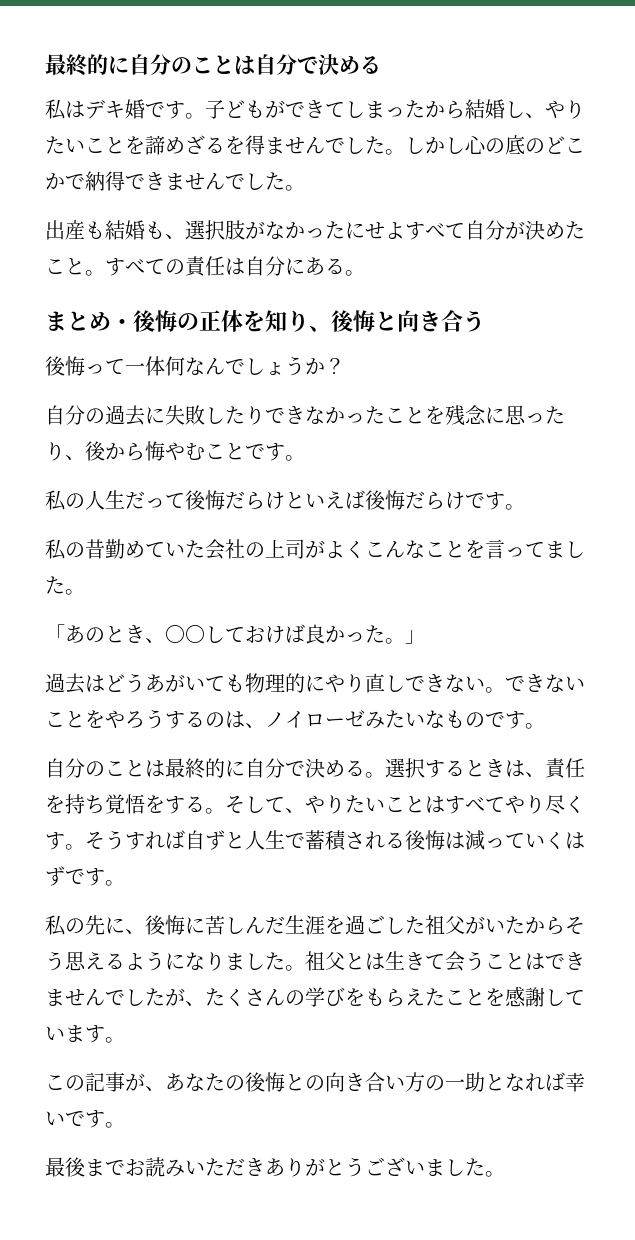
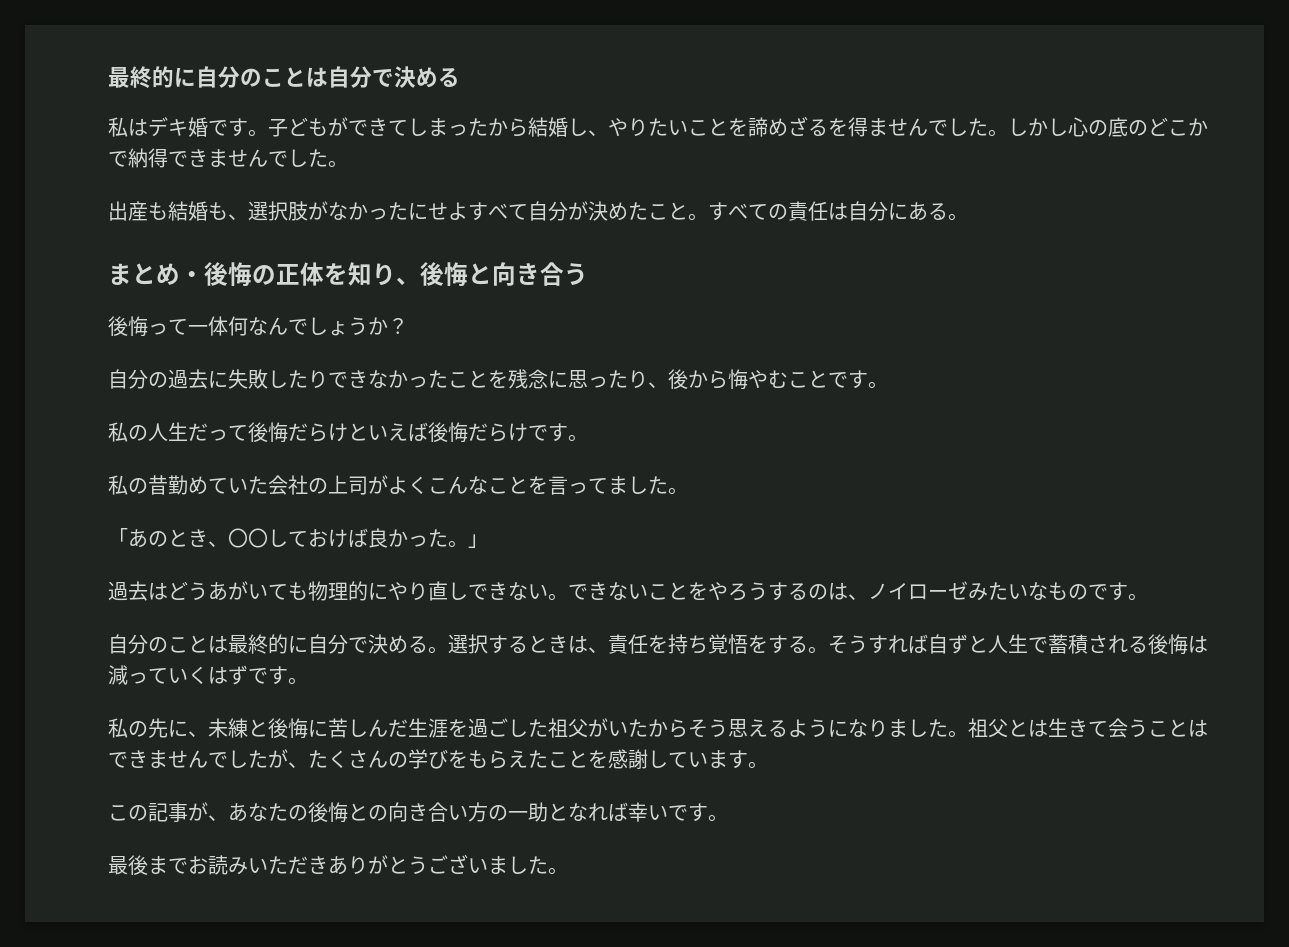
- そして、やりたいことはすべてやり尽くす。そうすれば自ずと人生で蓄積される後悔は減っていくはずです。
+ そうすれば自ずと人生で蓄積される後悔は減っていくはずです。
- 私の先に、後悔に苦しんだ生涯を過ごした祖父がいたからそう思えるようになりました。
+ 私の先に、未練と後悔に苦しんだ生涯を過ごした祖父がいたからそう思えるようになりました。

